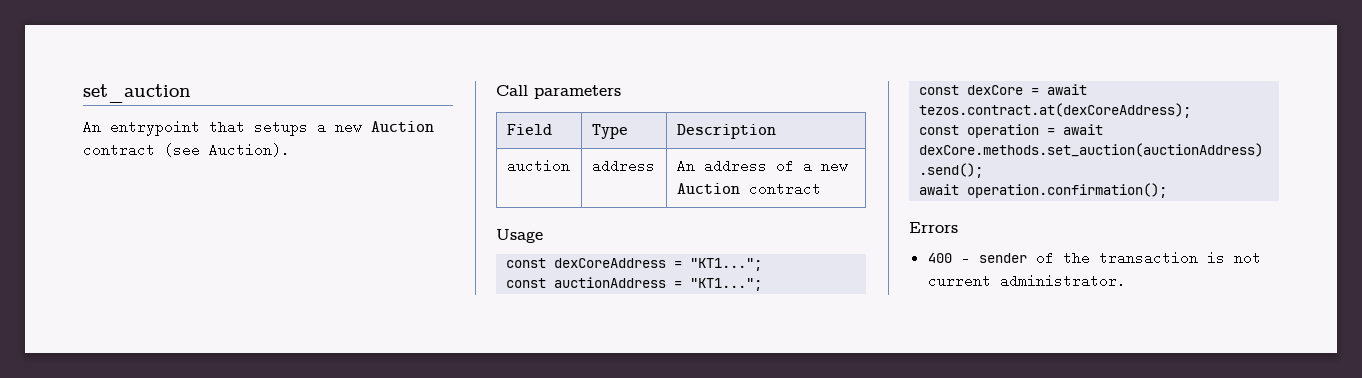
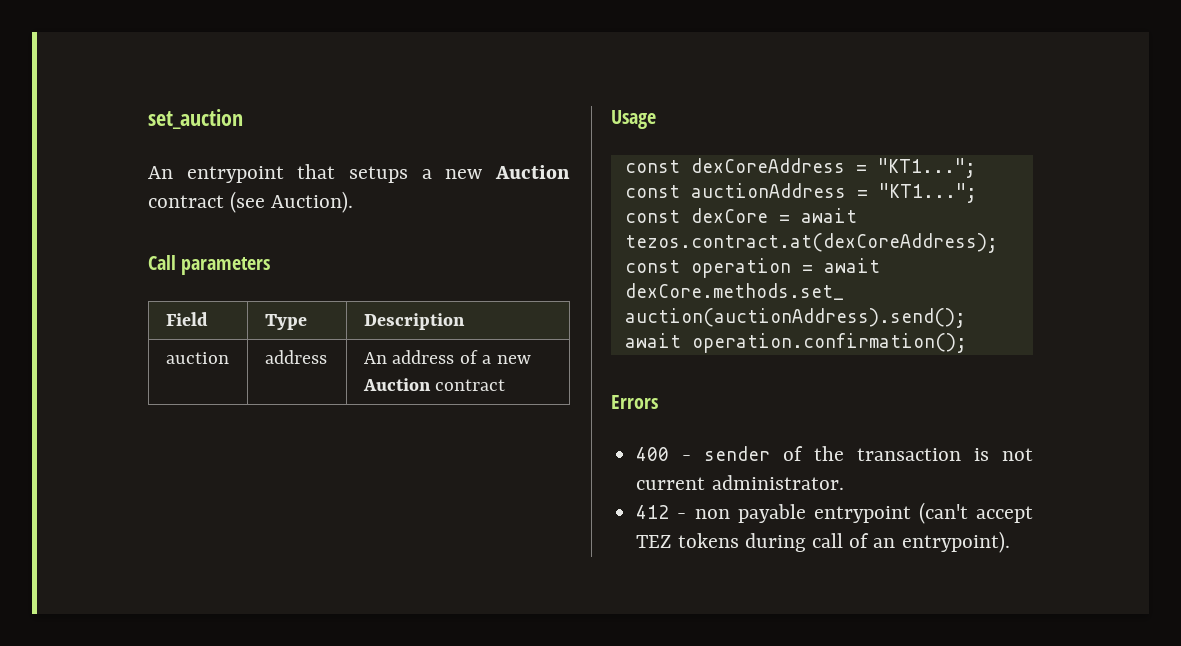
+ 412 - non payable entrypoint (can't accept TEZ tokens during call of an entrypoint).

